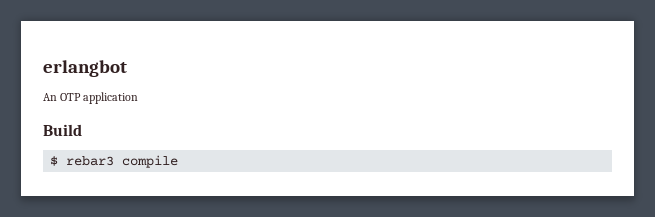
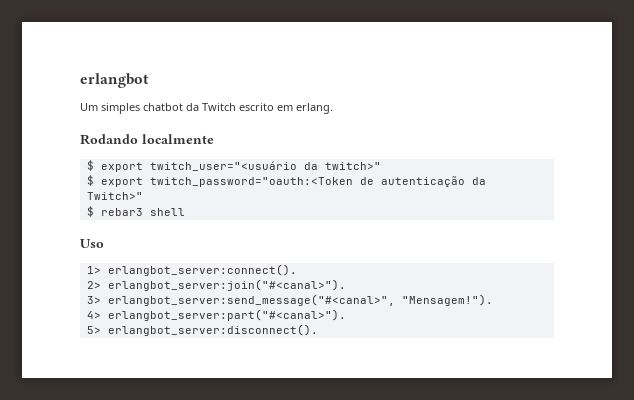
- An OTP application
- Build
- $ rebar3 compile
+ Um simples chatbot da Twitch escrito em erlang.
+ Rodando localmente
+ $ export twitch_user="<usuário da twitch>"
+ $ export twitch_password="oauth:<Token de autenticação da Twitch>"
+ $ rebar3 shell
+ Uso
+ 1> erlangbot_server:connect().
+ 2> erlangbot_server:join("#<canal>").
+ 3> erlangbot_server:send_message("#<canal>", "Mensagem!").
+ 4> erlangbot_server:part("#<canal>").
+ 5> erlangbot_server:disconnect().

